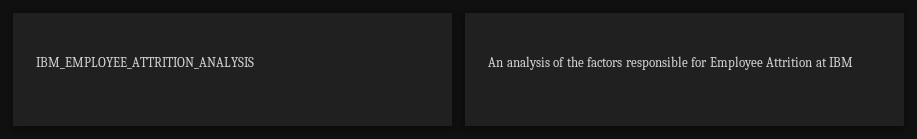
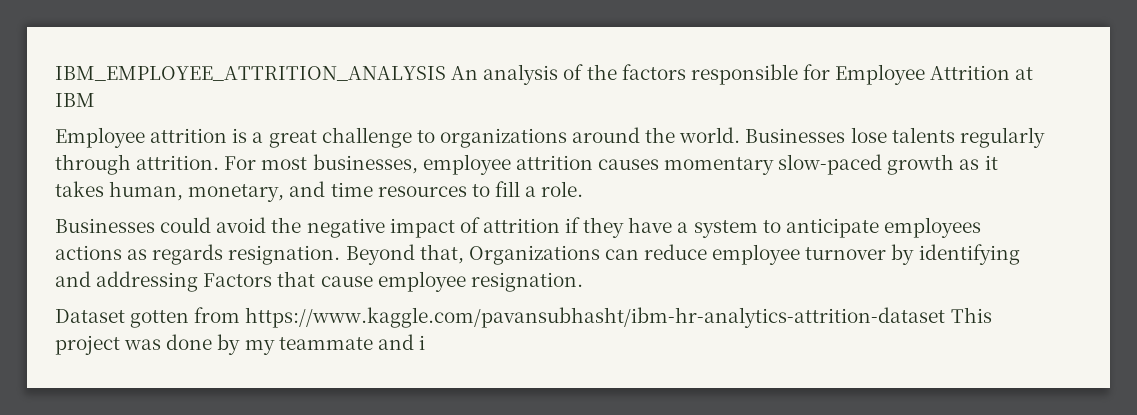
- IBM_EMPLOYEE_ATTRITION_ANALYSIS
- An analysis of the factors responsible for Employee Attrition at IBM
+ IBM_EMPLOYEE_ATTRITION_ANALYSIS An analysis of the factors responsible for Employee Attrition at IBM
+ Employee attrition is a great challenge to organizations around the world. Businesses lose talents regularly through attrition. For most businesses, employee attrition causes momentary slow-paced growth as it takes human, monetary, and time resources to fill a role.
+ Businesses could avoid the negative impact of attrition if they have a system to anticipate employees actions as regards resignation. Beyond that, Organizations can reduce employee turnover by identifying and addressing Factors that cause employee resignation.
+ Dataset gotten from https://www.kaggle.com/pavansubhasht/ibm-hr-analytics-attrition-dataset This project was done by my teammate and i

